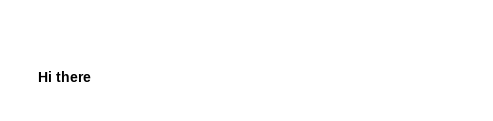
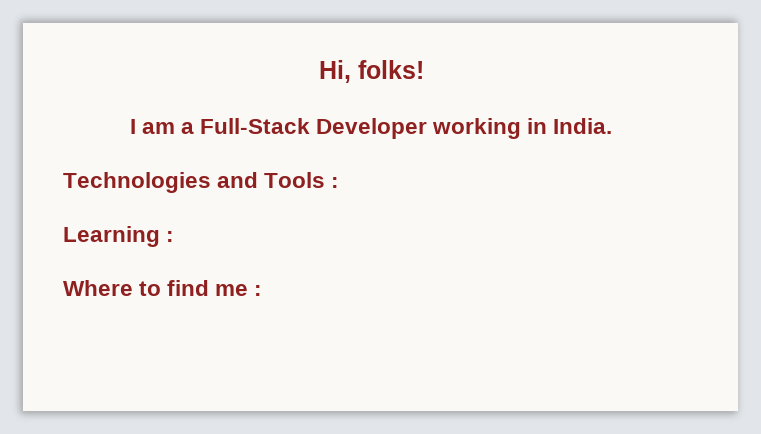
- Hi there
+ Hi, folks!
+ I am a Full-Stack Developer working in India.
+ Technologies and Tools :
+ Learning :
+ Where to find me :

